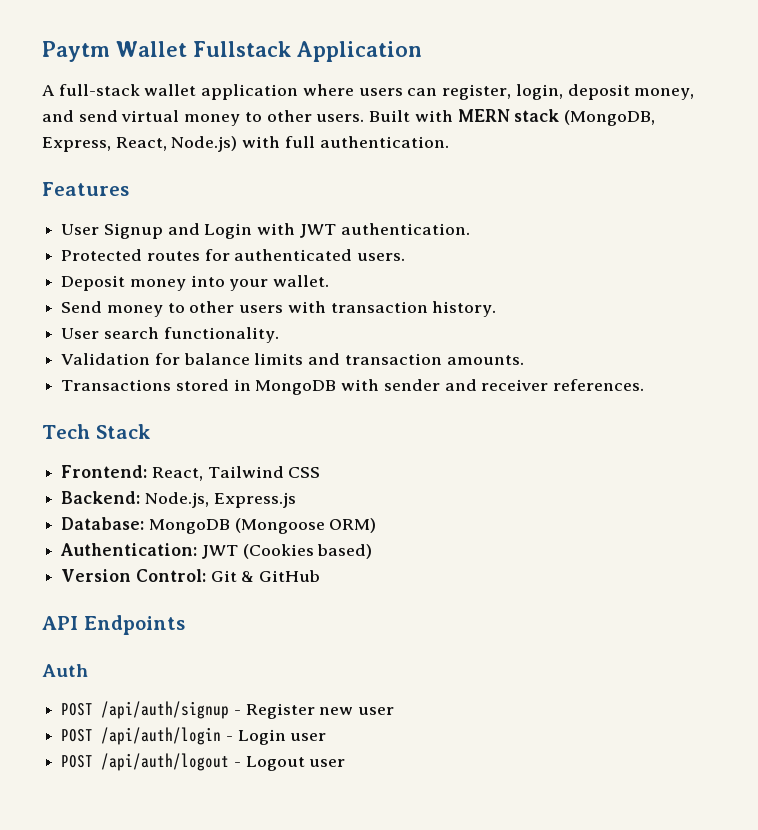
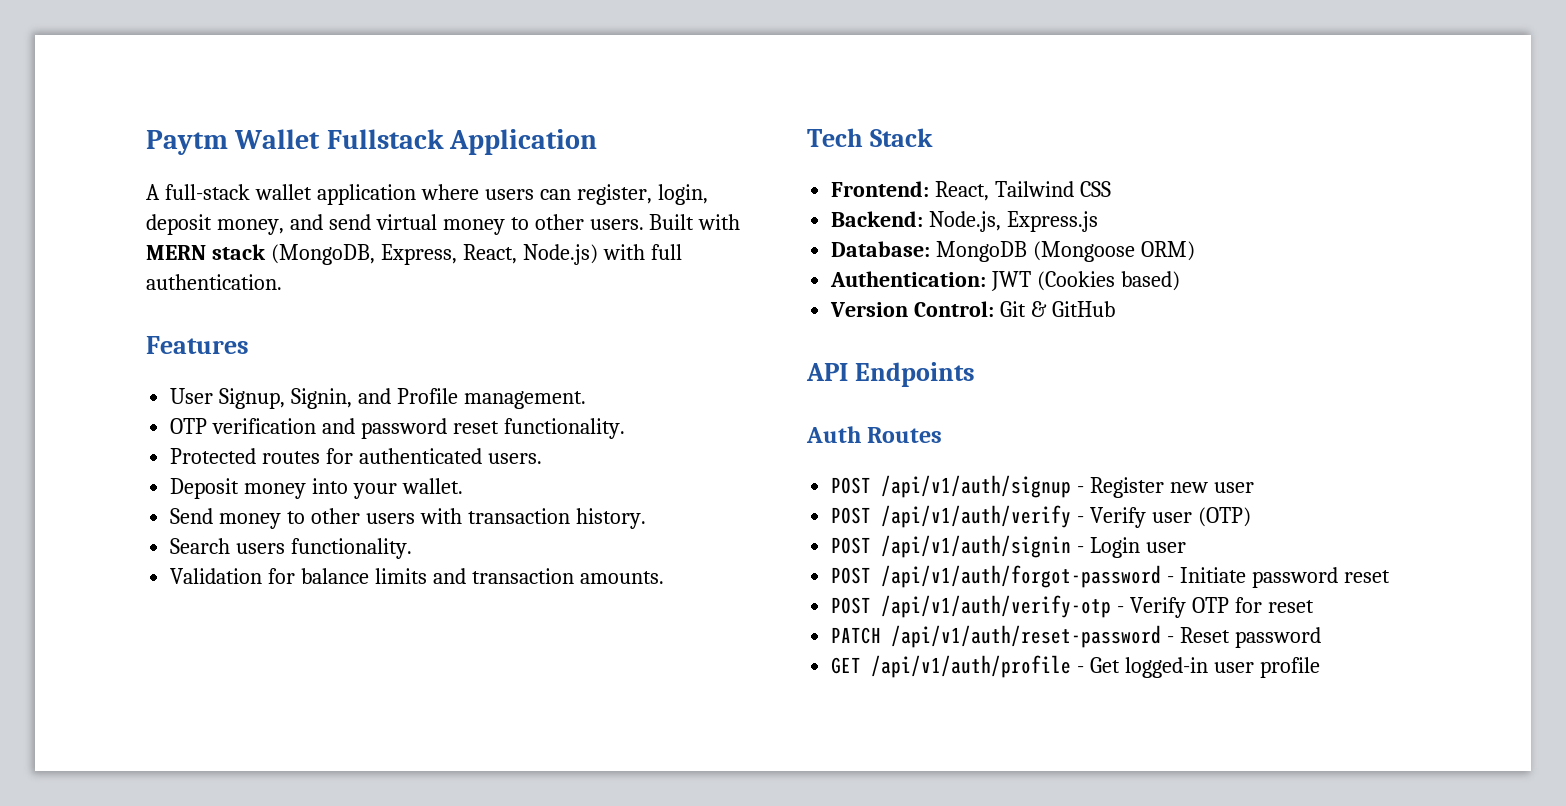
- User Signup and Login with JWT authentication.
+ User Signup, Signin, and Profile management.
+ OTP verification and password reset functionality.
- User search functionality.
+ Search users functionality.
- Transactions stored in MongoDB with sender and receiver references.
- Auth
- POST /api/auth/signup - Register new user
+ Auth Routes
+ POST /api/v1/auth/signup - Register new user
- POST /api/auth/login - Login user
- POST /api/auth/logout - Logout user
+ POST /api/v1/auth/verify - Verify user (OTP)
+ POST /api/v1/auth/signin - Login user
+ POST /api/v1/auth/forgot-password - Initiate password reset
+ POST /api/v1/auth/verify-otp - Verify OTP for reset
+ PATCH /api/v1/auth/reset-password - Reset password
+ GET /api/v1/auth/profile - Get logged-in user profile

